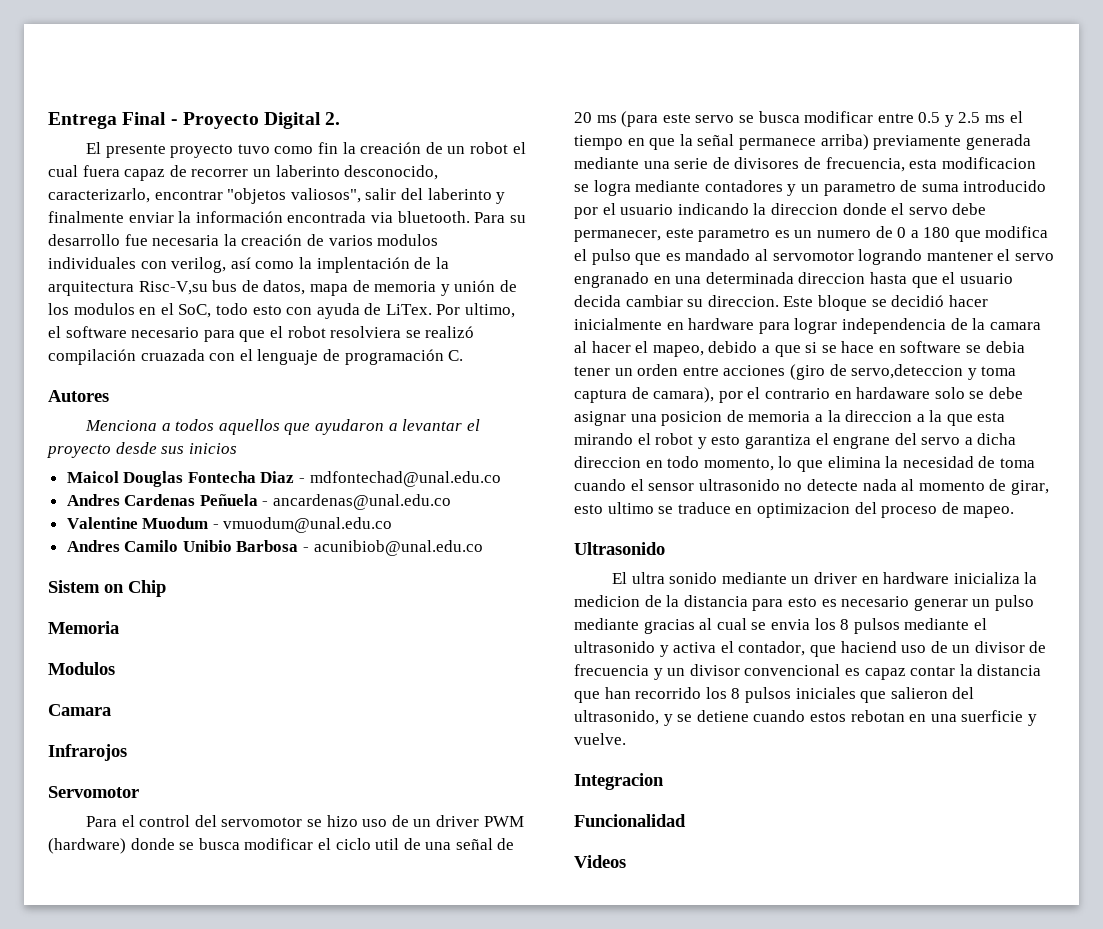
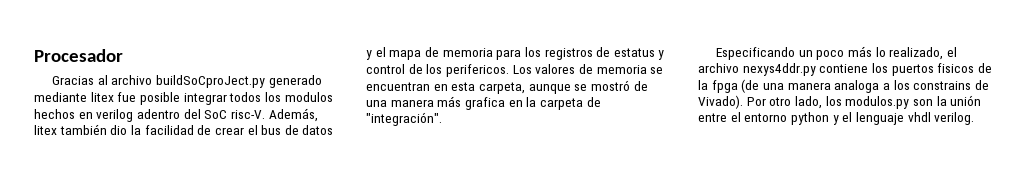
- Entrega Final - Proyecto Digital 2.
- El presente proyecto tuvo como fin la creación de un robot el cual fuera capaz de recorrer un laberinto desconocido, caracterizarlo, encontrar "objetos valiosos", salir del laberinto y finalmente enviar la información encontrada via bluetooth. Para su desarrollo fue necesaria la creación de varios modulos individuales con verilog, así como la implentación de la arquitectura Risc-V,su bus de datos, mapa de memoria y unión de los modulos en el SoC, todo esto con ayuda de LiTex. Por ultimo, el software necesario para que el robot resolviera se realizó compilación cruazada con el lenguaje de programación C.
- Autores
- Menciona a todos aquellos que ayudaron a levantar el proyecto desde sus inicios
- Maicol Douglas Fontecha Diaz - mdfontechad@unal.edu.co
- Andres Cardenas Peñuela - ancardenas@unal.edu.co
- Valentine Muodum - vmuodum@unal.edu.co
- Andres Camilo Unibio Barbosa - acunibiob@unal.edu.co
- Sistem on Chip
- Memoria
- Modulos
- Camara
- Infrarojos
- Servomotor
- Para el control del servomotor se hizo uso de un driver PWM (hardware) donde se busca modificar el ciclo util de una señal de 20 ms (para este servo se busca modificar entre 0.5 y 2.5 ms el tiempo en que la señal permanece arriba) previamente generada mediante una serie de divisores de frecuencia, esta modificacion se logra mediante contadores y un parametro de suma introducido por el usuario indicando la direccion donde el servo debe permanecer, este parametro es un numero de 0 a 180 que modifica el pulso que es mandado al servomotor logrando mantener el servo engranado en una determinada direccion hasta que el usuario decida cambiar su direccion. Este bloque se decidió hacer inicialmente en hardware para lograr independencia de la camara al hacer el mapeo, debido a que si se hace en software se debia tener un orden entre acciones (giro de servo,deteccion y toma captura de camara), por el contrario en hardaware solo se debe asignar una posicion de memoria a la direccion a la que esta mirando el robot y esto garantiza el engrane del servo a dicha direccion en todo momento, lo que elimina la necesidad de toma cuando el sensor ultrasonido no detecte nada al momento de girar, esto ultimo se traduce en optimizacion del proceso de mapeo.
- Ultrasonido
- El ultra sonido mediante un driver en hardware inicializa la medicion de la distancia para esto es necesario generar un pulso mediante gracias al cual se envia los 8 pulsos mediante el ultrasonido y activa el contador, que haciend uso de un divisor de frecuencia y un divisor convencional es capaz contar la distancia que han recorrido los 8 pulsos iniciales que salieron del ultrasonido, y se detiene cuando estos rebotan en una suerficie y vuelve.
- Integracion
- Funcionalidad
- Videos
+ Procesador
+ Gracias al archivo buildSoCproJect.py generado mediante litex fue posible integrar todos los modulos hechos en verilog adentro del SoC risc-V. Además, litex también dio la facilidad de crear el bus de datos y el mapa de memoria para los registros de estatus y control de los perifericos. Los valores de memoria se encuentran en esta carpeta, aunque se mostró de una manera más grafica en la carpeta de "integración".
+ Especificando un poco más lo realizado, el archivo nexys4ddr.py contiene los puertos fisicos de la fpga (de una manera analoga a los constrains de Vivado). Por otro lado, los modulos.py son la unión entre el entorno python y el lenguaje vhdl verilog.

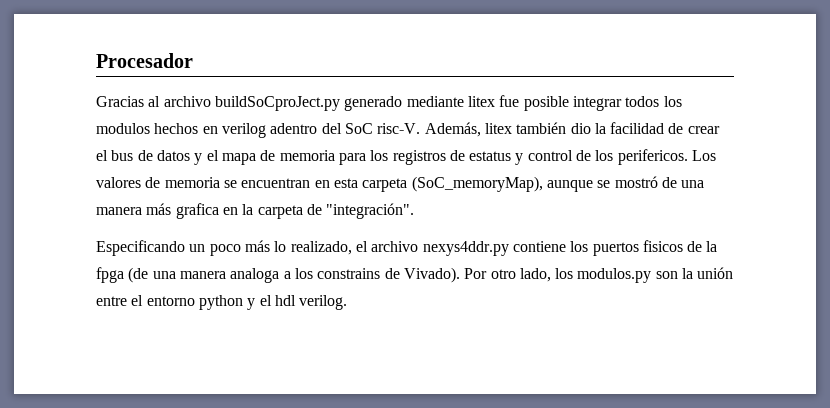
- Los valores de memoria se encuentran en esta carpeta, aunque se mostró de una manera más grafica en la carpeta de "integración".
+ Los valores de memoria se encuentran en esta carpeta (SoC_memoryMap), aunque se mostró de una manera más grafica en la carpeta de "integración".
- Por otro lado, los modulos.py son la unión entre el entorno python y el lenguaje vhdl verilog.
+ Por otro lado, los modulos.py son la unión entre el entorno python y el hdl verilog.

